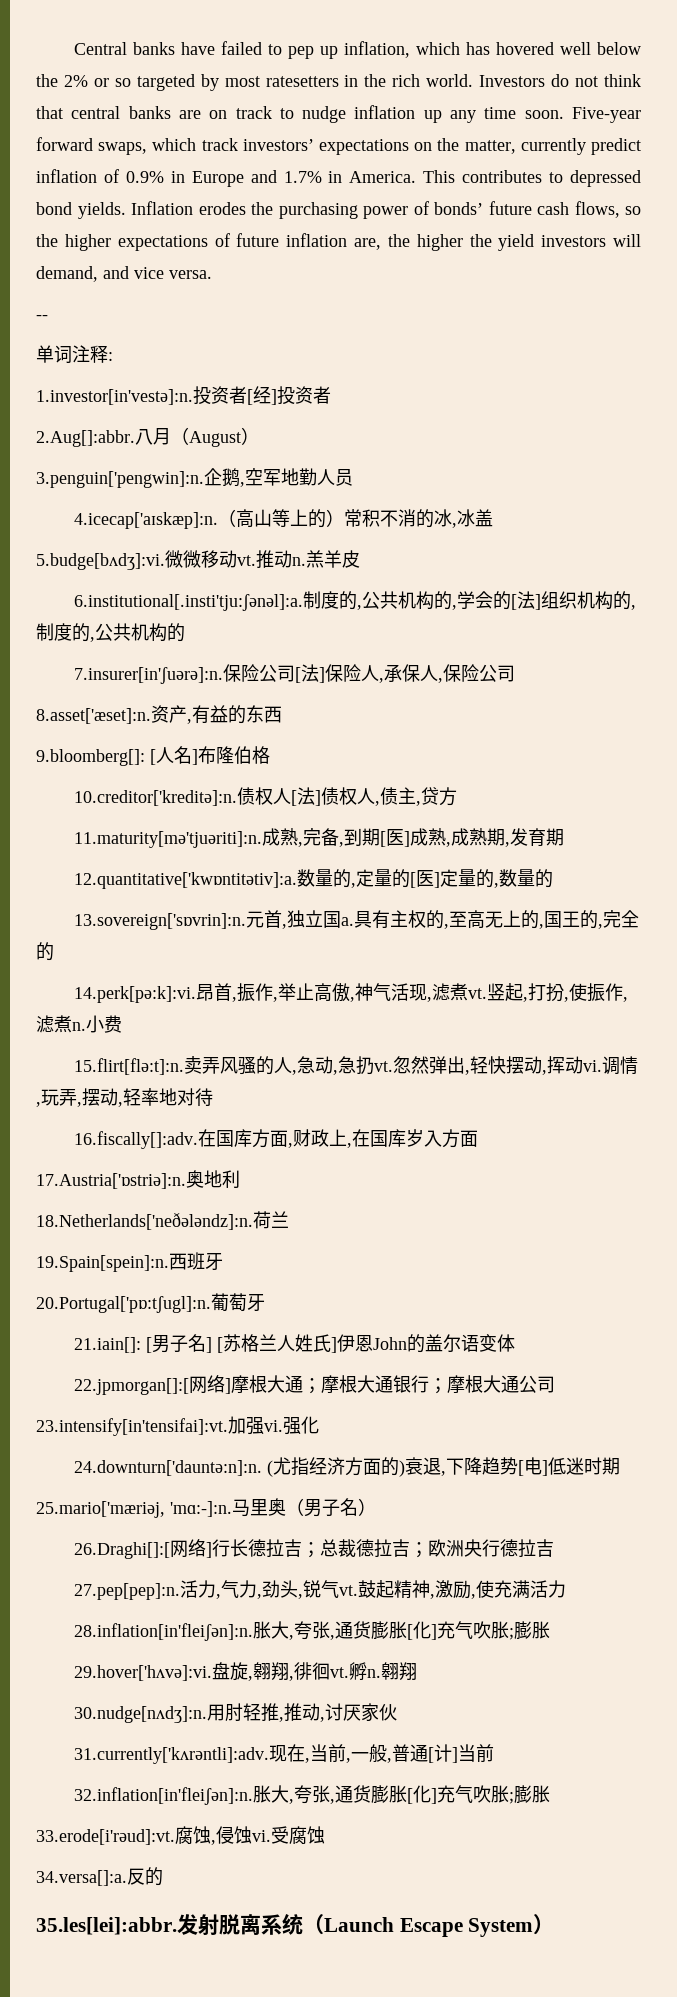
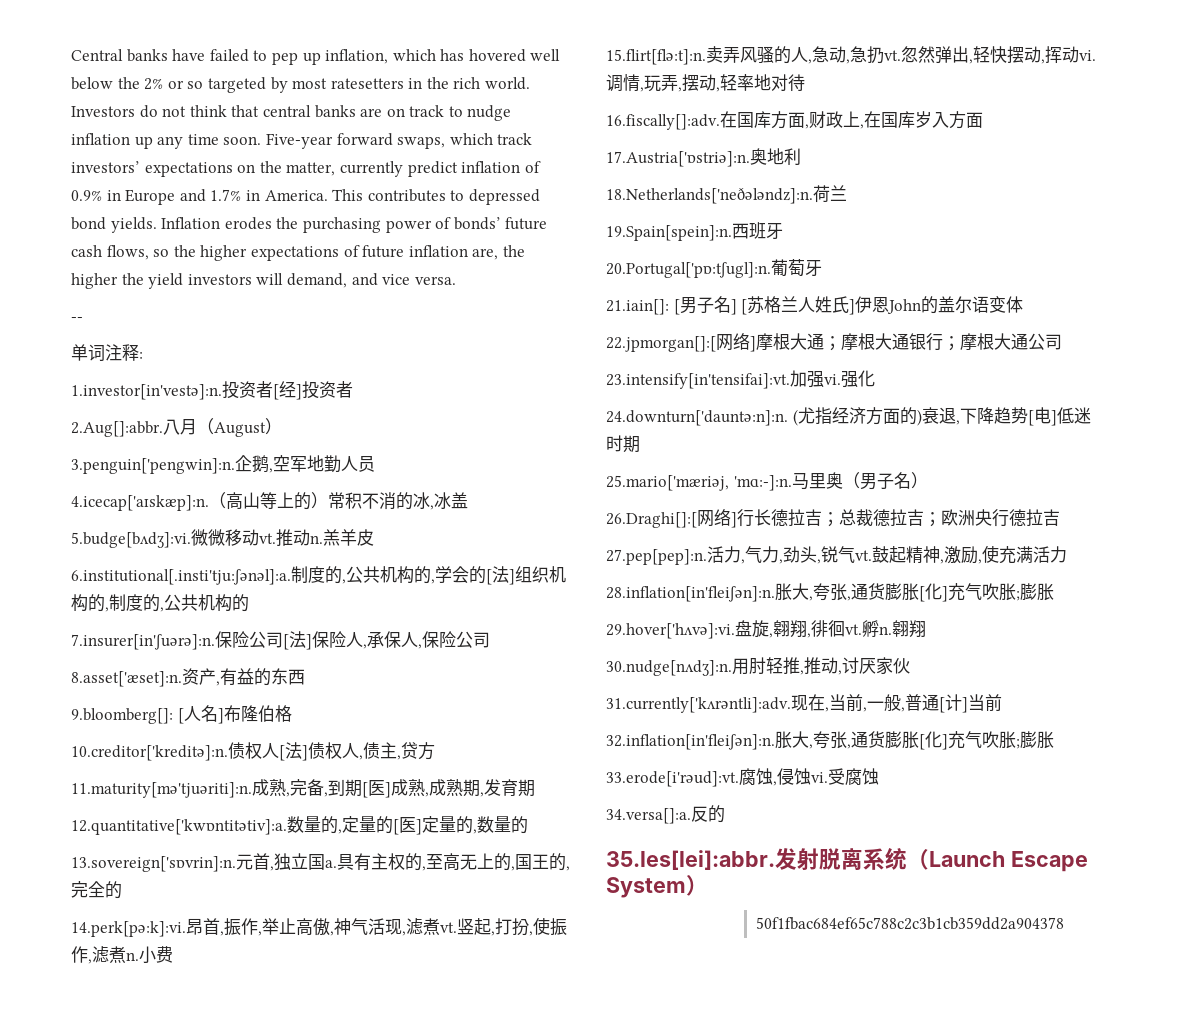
+ 50f1fbac684ef65c788c2c3b1cb359dd2a904378

